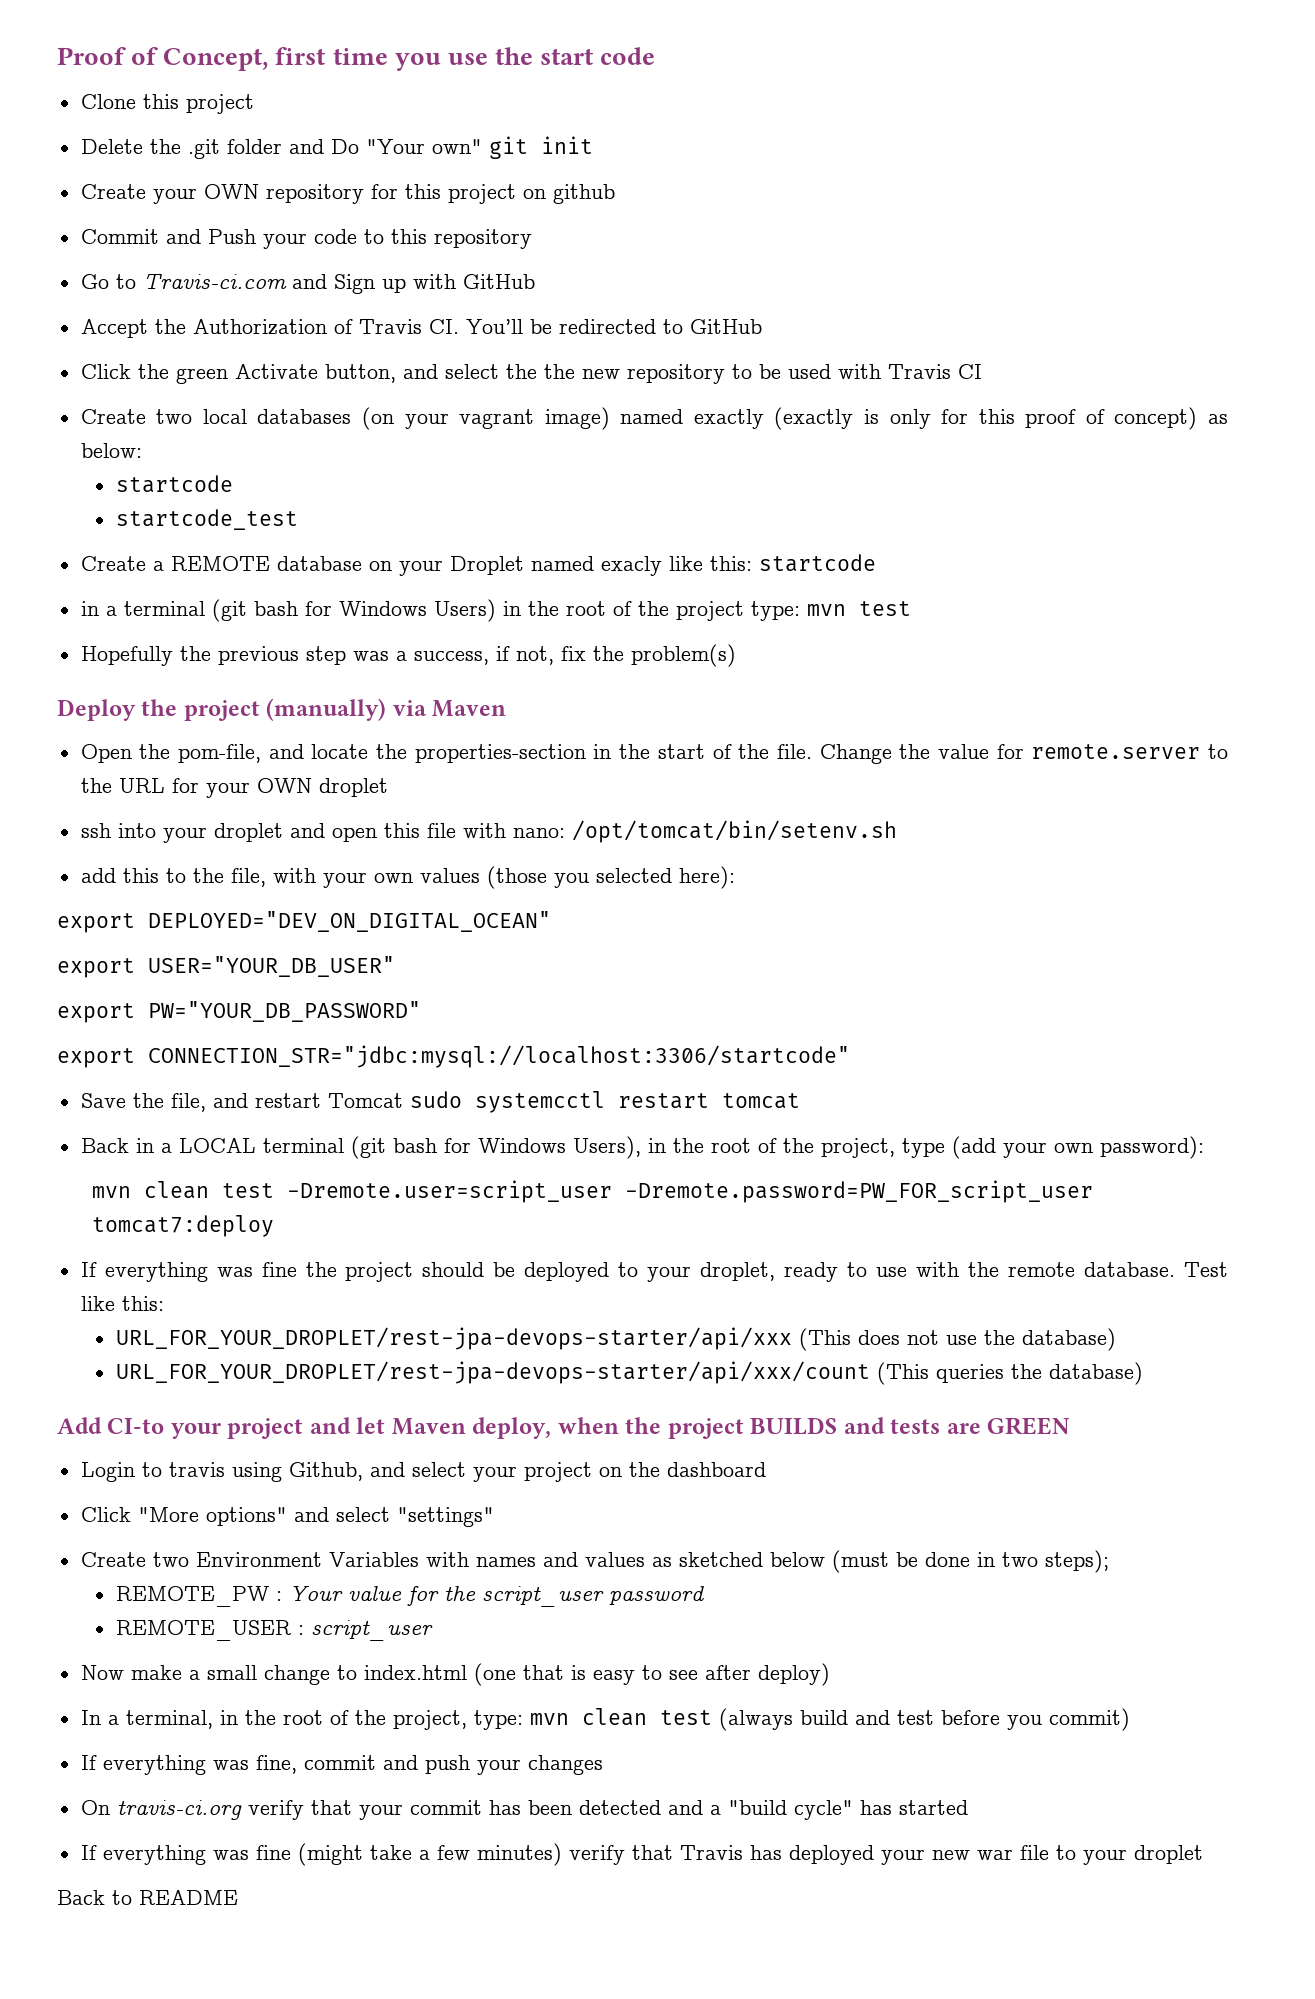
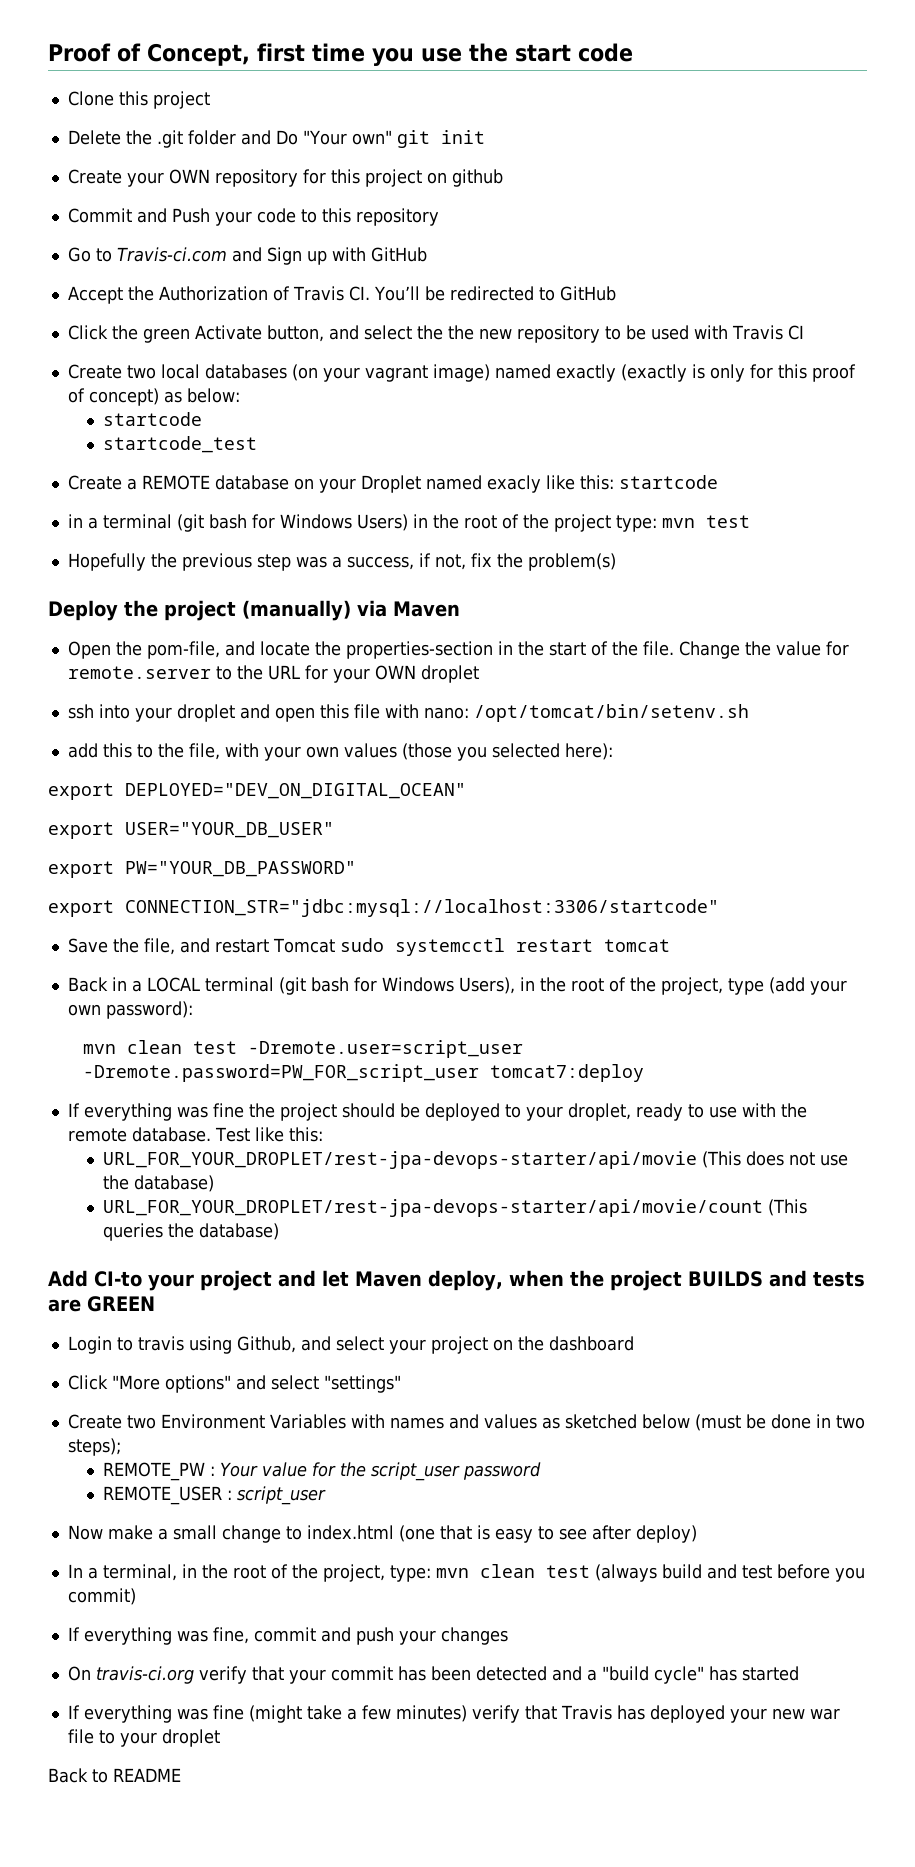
- URL_FOR_YOUR_DROPLET/rest-jpa-devops-starter/api/xxx (This does not use the database)
+ URL_FOR_YOUR_DROPLET/rest-jpa-devops-starter/api/movie (This does not use the database)
- URL_FOR_YOUR_DROPLET/rest-jpa-devops-starter/api/xxx/count (This queries the database)
+ URL_FOR_YOUR_DROPLET/rest-jpa-devops-starter/api/movie/count (This queries the database)

